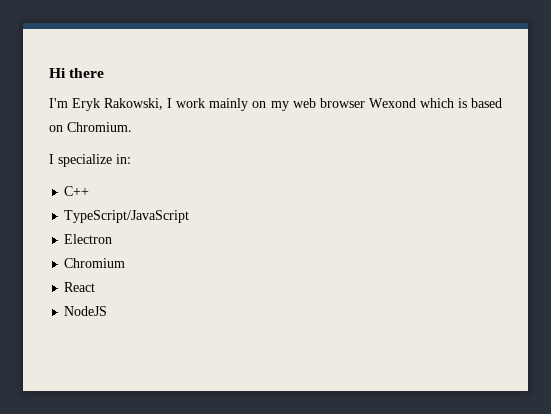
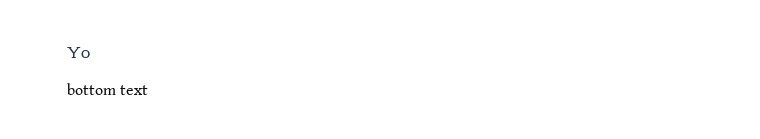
- Hi there
- I'm Eryk Rakowski, I work mainly on my web browser Wexond which is based on Chromium.
- I specialize in:
- C++
- TypeScript/JavaScript
- Electron
- Chromium
- React
- NodeJS
+ Yo
+ bottom text

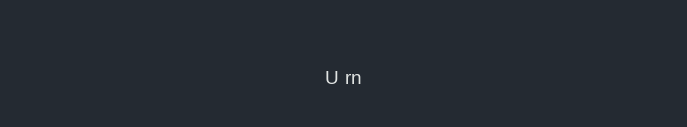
- Yo
- bottom text
+ U rn

